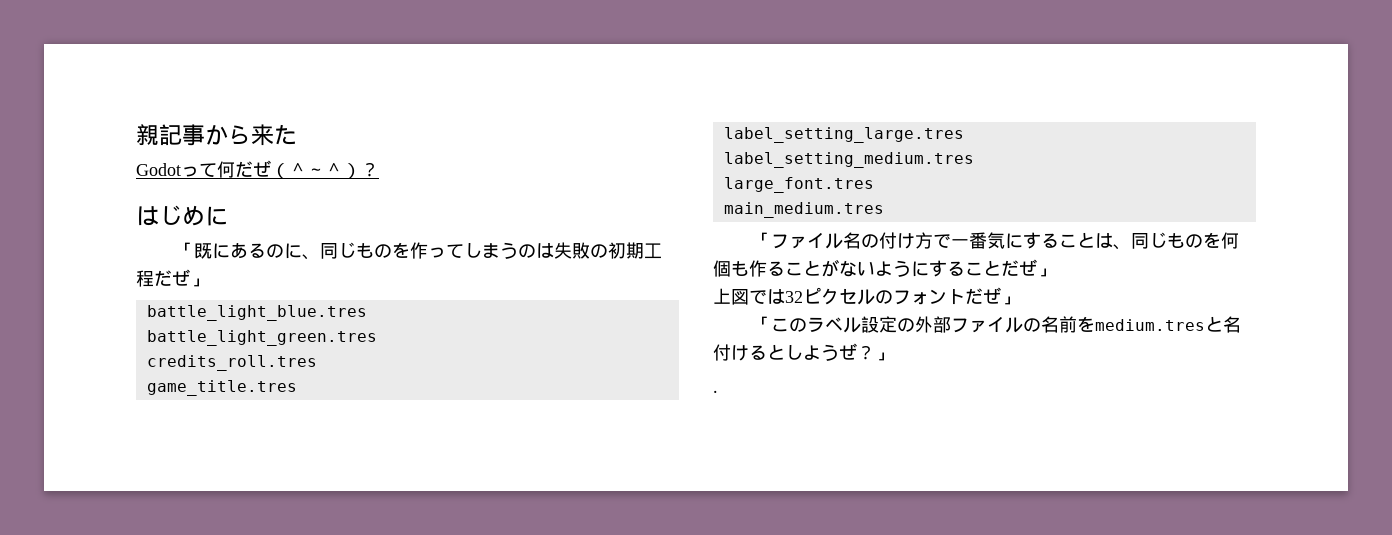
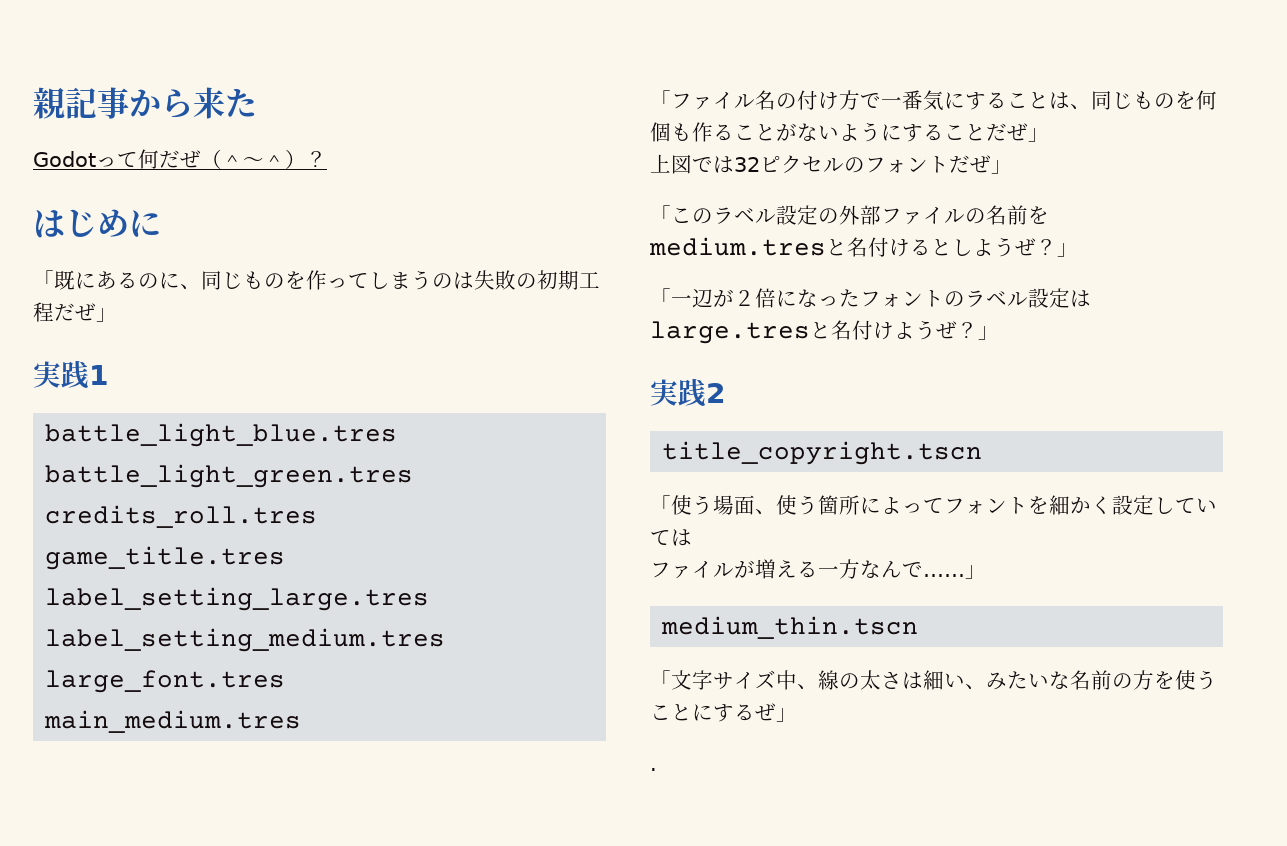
+ 実践1
+ 「一辺が２倍になったフォントのラベル設定はlarge.tresと名付けようぜ？」
+ 実践2
+ title_copyright.tscn
+ 「使う場面、使う箇所によってフォントを細かく設定していては
+ ファイルが増える一方なんで……」
+ medium_thin.tscn
+ 「文字サイズ中、線の太さは細い、みたいな名前の方を使うことにするぜ」

